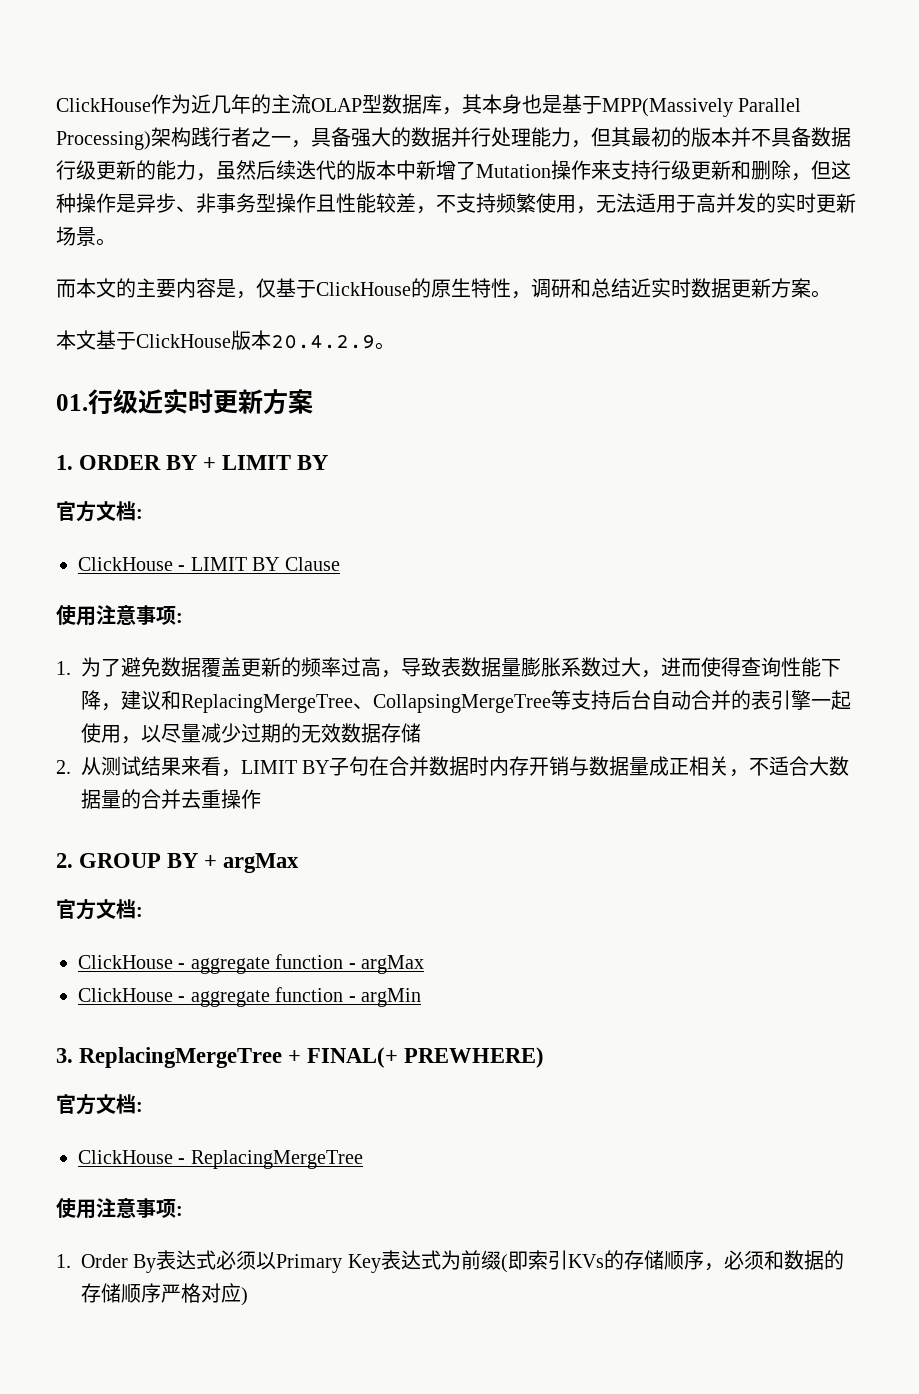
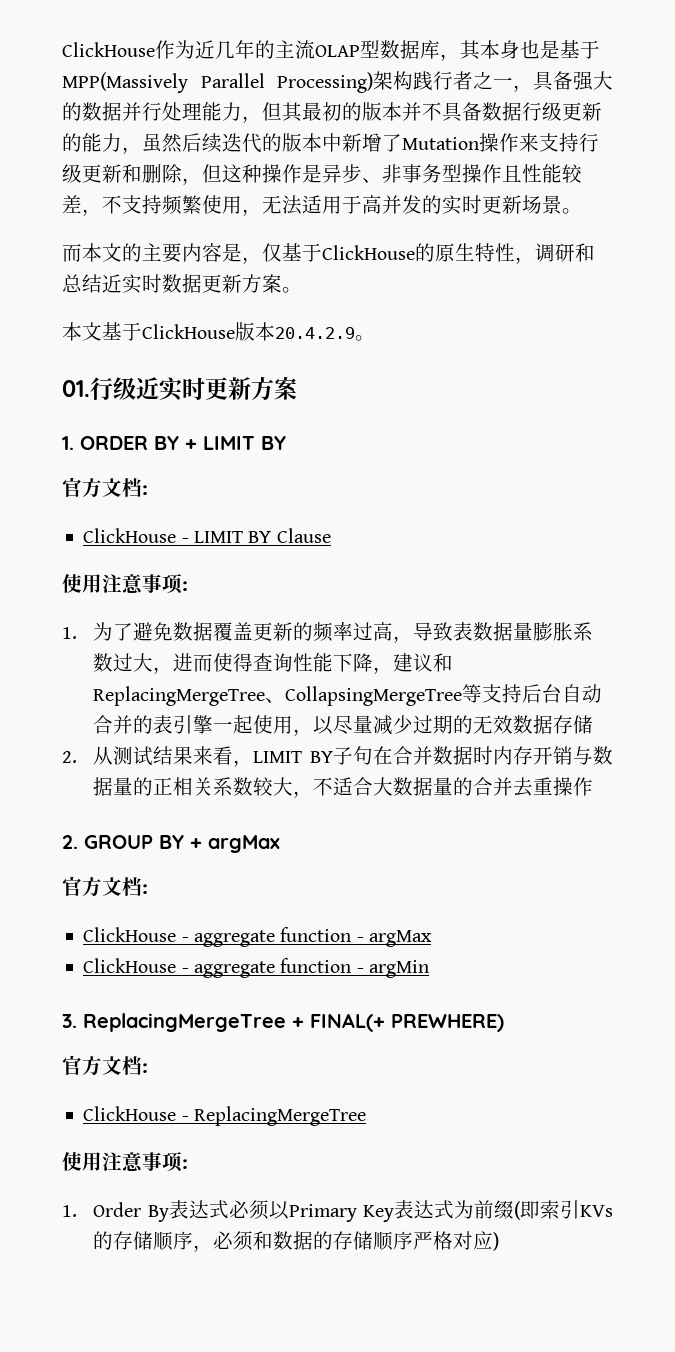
- 2.从测试结果来看，LIMIT BY子句在合并数据时内存开销与数据量成正相关，不适合大数据量的合并去重操作
+ 2.从测试结果来看，LIMIT BY子句在合并数据时内存开销与数据量的正相关系数较大，不适合大数据量的合并去重操作

